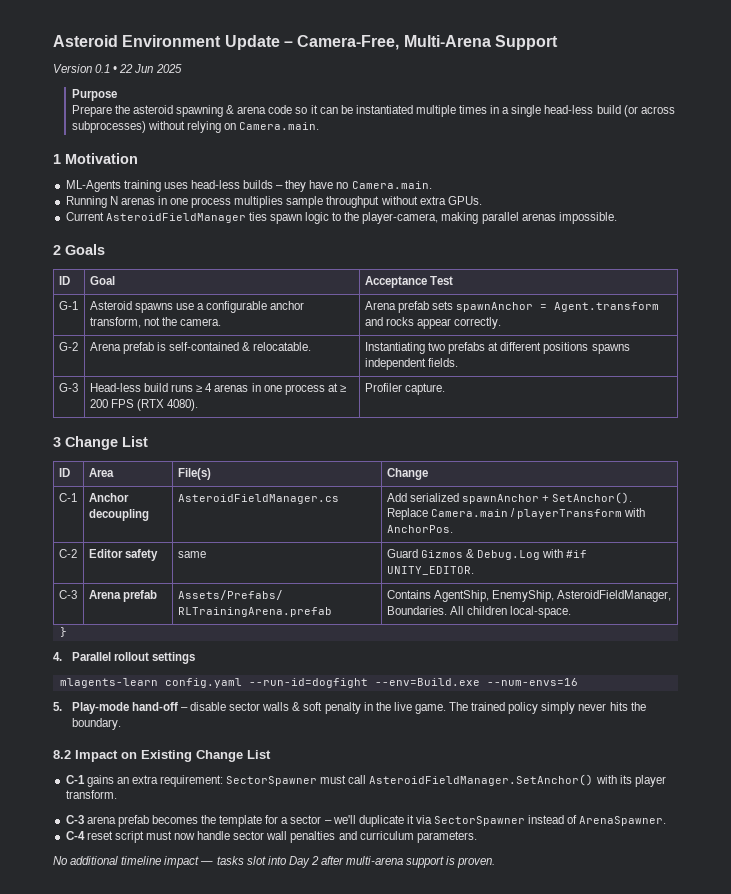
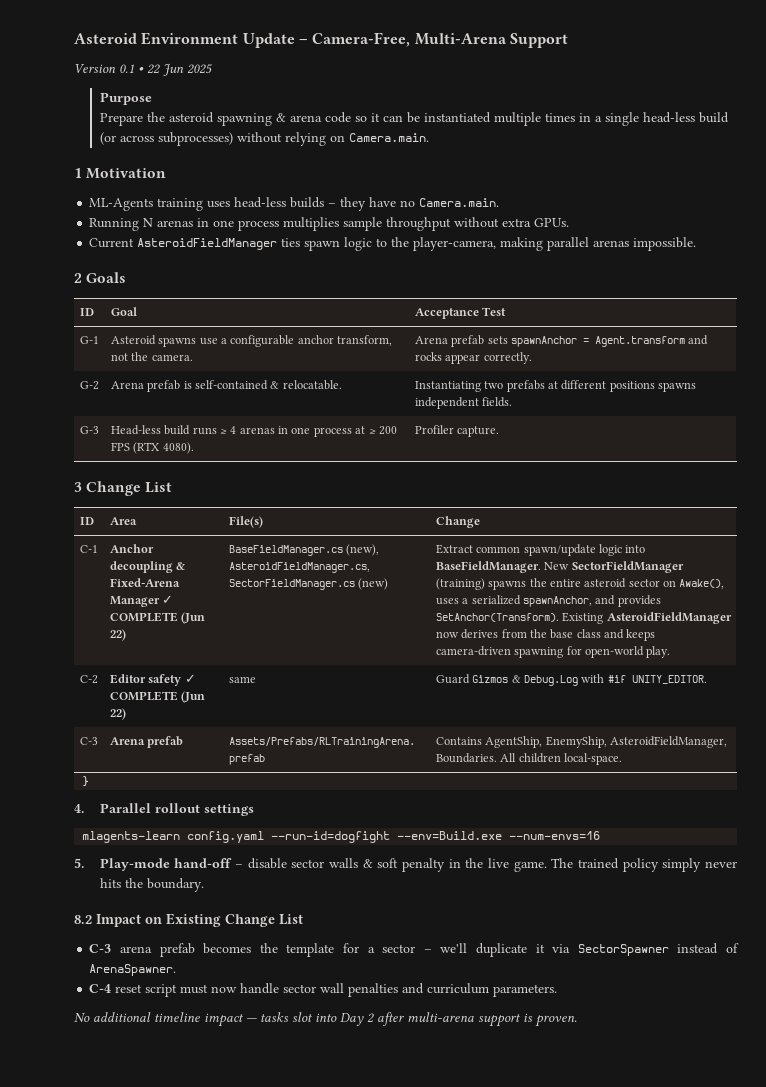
- Anchor decoupling | AsteroidFieldManager.cs | Add serialized spawnAnchor + SetAnchor(). Replace Camera.main / playerTransform with AnchorPos.
+ Anchor decoupling & Fixed-Arena Manager ✓ COMPLETE (Jun 22) | BaseFieldManager.cs (new), AsteroidFieldManager.cs, SectorFieldManager.cs (new) | Extract common spawn/update logic into BaseFieldManager. New SectorFieldManager (training) spawns the entire asteroid sector on Awake(), uses a serialized spawnAnchor, and provides SetAnchor(Transform). Existing AsteroidFieldManager now derives from the base class and keeps camera-driven spawning for open-world play.
- C-2 | Editor safety | same | Guard Gizmos & Debug.Log with #if UNITY_EDITOR.
+ C-2 | Editor safety ✓ COMPLETE (Jun 22) | same | Guard Gizmos & Debug.Log with #if UNITY_EDITOR.
- C-1 gains an extra requirement: SectorSpawner must call AsteroidFieldManager.SetAnchor() with its player transform.

